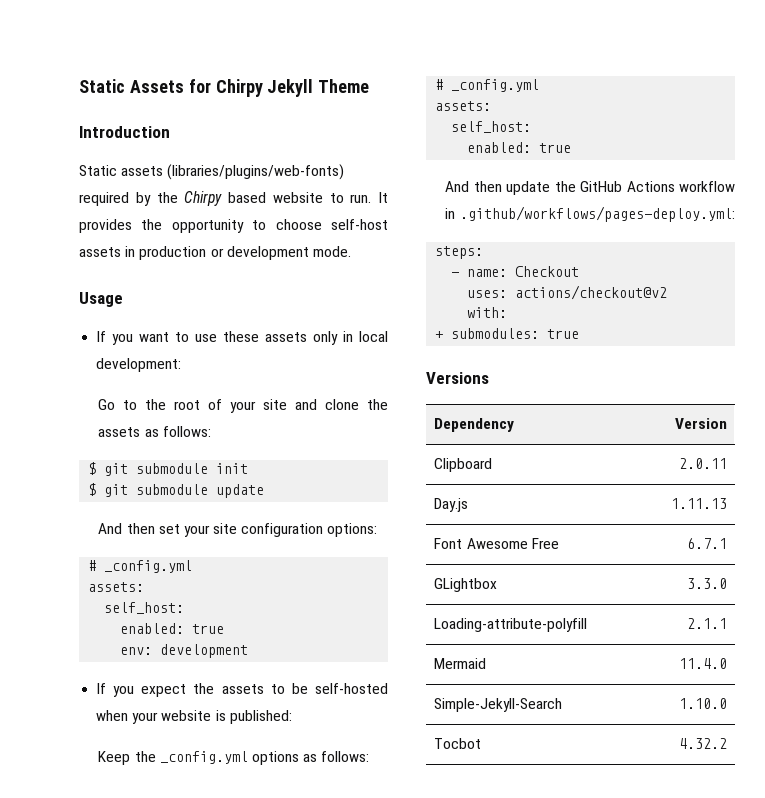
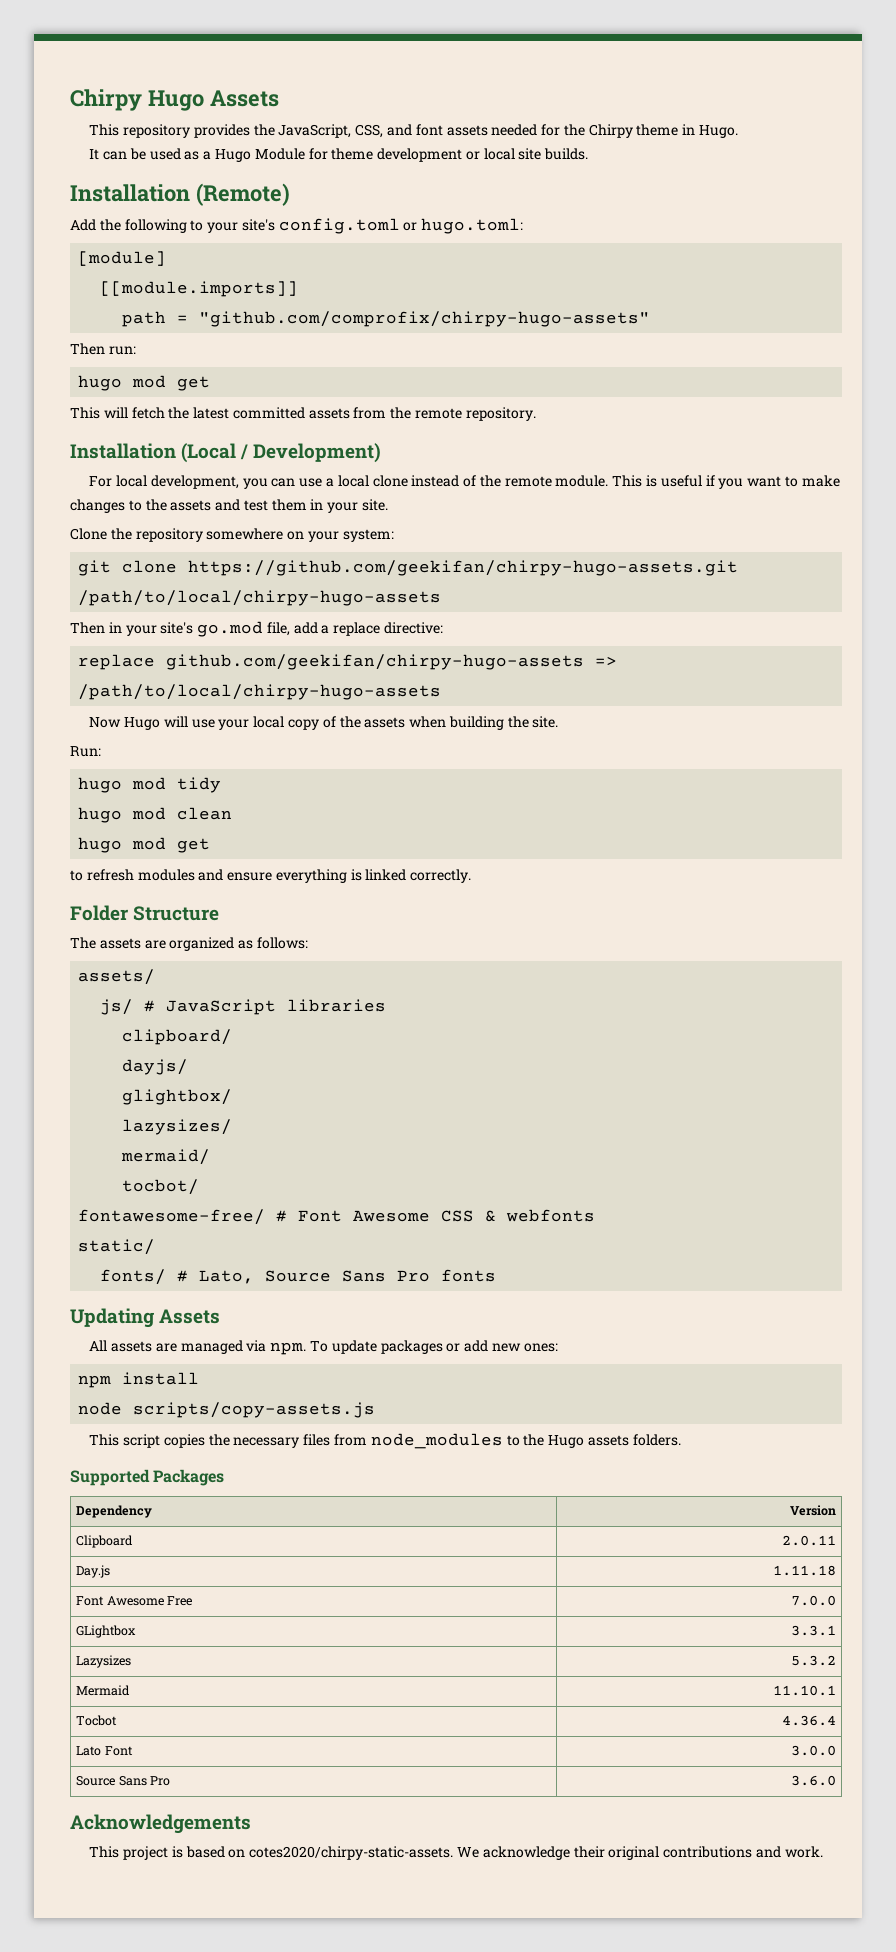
- Static Assets for Chirpy Jekyll Theme
- Introduction
- Static assets (libraries/plugins/web-fonts) required by the Chirpy based website to run. It provides the opportunity to choose self-host assets in production or development mode.
- Usage
- If you want to use these assets only in local development:
- Go to the root of your site and clone the assets as follows:
- $ git submodule init
- $ git submodule update
- And then set your site configuration options:
- # _config.yml
- assets:
- self_host:
- enabled: true
- env: development
- If you expect the assets to be self-hosted when your website is published:
- Keep the _config.yml options as follows:
- # _config.yml
- assets:
- self_host:
- enabled: true
- And then update the GitHub Actions workflow in .github/workflows/pages-deploy.yml:
- steps:
- - name: Checkout
- uses: actions/checkout@v2
- with:
- + submodules: true
- Versions
+ Chirpy Hugo Assets
+ This repository provides the JavaScript, CSS, and font assets needed for the Chirpy theme in Hugo.
+ It can be used as a Hugo Module for theme development or local site builds.
+ Installation (Remote)
+ Add the following to your site's config.toml or hugo.toml:
+ [module]
+ [[module.imports]]
+ path = "github.com/comprofix/chirpy-hugo-assets"
+ Then run:
+ hugo mod get
+ This will fetch the latest committed assets from the remote repository.
+ Installation (Local / Development)
+ For local development, you can use a local clone instead of the remote module. This is useful if you want to make changes to the assets and test them in your site.
+ Clone the repository somewhere on your system:
+ git clone https://github.com/geekifan/chirpy-hugo-assets.git /path/to/local/chirpy-hugo-assets
+ Then in your site's go.mod file, add a replace directive:
+ replace github.com/geekifan/chirpy-hugo-assets => /path/to/local/chirpy-hugo-assets
+ Now Hugo will use your local copy of the assets when building the site.
+ Run:
+ hugo mod tidy
+ hugo mod clean
+ hugo mod get
+ to refresh modules and ensure everything is linked correctly.
+ Folder Structure
+ The assets are organized as follows:
+ assets/
+ js/ # JavaScript libraries
+ clipboard/
+ dayjs/
+ glightbox/
+ lazysizes/
+ mermaid/
+ tocbot/
+ fontawesome-free/ # Font Awesome CSS & webfonts
+ static/
+ fonts/ # Lato, Source Sans Pro fonts
+ Updating Assets
+ All assets are managed via npm. To update packages or add new ones:
+ npm install
+ node scripts/copy-assets.js
+ This script copies the necessary files from node_modules to the Hugo assets folders.
+ Supported Packages
- Day.js | 1.11.13
+ Day.js | 1.11.18
- Font Awesome Free | 6.7.1
+ Font Awesome Free | 7.0.0
- GLightbox | 3.3.0
- Loading-attribute-polyfill | 2.1.1
- Mermaid | 11.4.0
- Simple-Jekyll-Search | 1.10.0
- Tocbot | 4.32.2
+ GLightbox | 3.3.1
+ Lazysizes | 5.3.2
+ Mermaid | 11.10.1
+ Tocbot | 4.36.4
+ Lato Font | 3.0.0
+ Source Sans Pro | 3.6.0
+ Acknowledgements
+ This project is based on cotes2020/chirpy-static-assets. We acknowledge their original contributions and work.

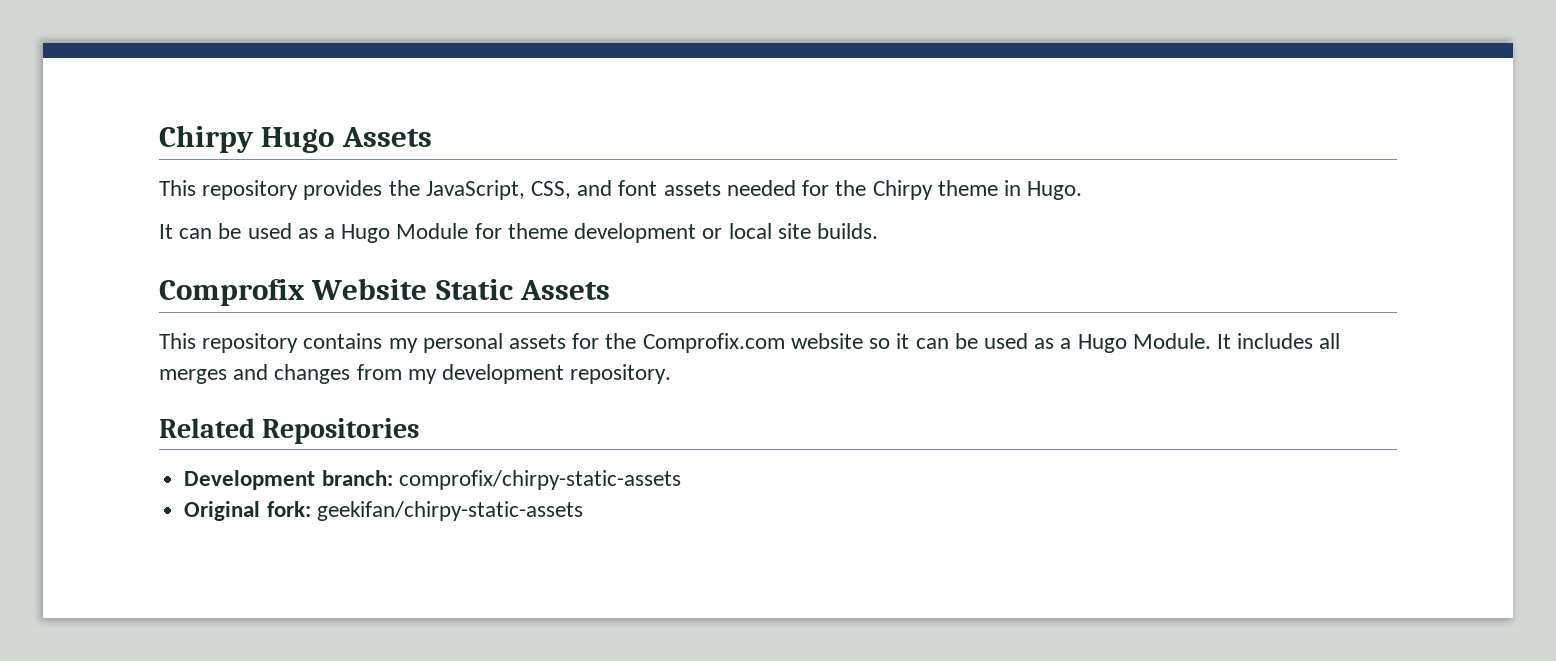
- Installation (Remote)
- Add the following to your site's config.toml or hugo.toml:
- [module]
- [[module.imports]]
- path = "github.com/comprofix/chirpy-hugo-assets"
- Then run:
- hugo mod get
- This will fetch the latest committed assets from the remote repository.
- Installation (Local / Development)
- For local development, you can use a local clone instead of the remote module. This is useful if you want to make changes to the assets and test them in your site.
- Clone the repository somewhere on your system:
- git clone https://github.com/geekifan/chirpy-hugo-assets.git /path/to/local/chirpy-hugo-assets
- Then in your site's go.mod file, add a replace directive:
- replace github.com/geekifan/chirpy-hugo-assets => /path/to/local/chirpy-hugo-assets
- Now Hugo will use your local copy of the assets when building the site.
- Run:
- hugo mod tidy
- hugo mod clean
- hugo mod get
- to refresh modules and ensure everything is linked correctly.
- Folder Structure
- The assets are organized as follows:
- assets/
- js/ # JavaScript libraries
- clipboard/
- dayjs/
- glightbox/
- lazysizes/
- mermaid/
- tocbot/
- fontawesome-free/ # Font Awesome CSS & webfonts
- static/
- fonts/ # Lato, Source Sans Pro fonts
- Updating Assets
- All assets are managed via npm. To update packages or add new ones:
- npm install
- node scripts/copy-assets.js
- This script copies the necessary files from node_modules to the Hugo assets folders.
- Supported Packages
- Dependency | Version
- Clipboard | 2.0.11
- Day.js | 1.11.18
- Font Awesome Free | 7.0.0
- GLightbox | 3.3.1
- Lazysizes | 5.3.2
- Mermaid | 11.10.1
- Tocbot | 4.36.4
- Lato Font | 3.0.0
- Source Sans Pro | 3.6.0
- Acknowledgements
- This project is based on cotes2020/chirpy-static-assets. We acknowledge their original contributions and work.
+ Comprofix Website Static Assets
+ This repository contains my personal assets for the Comprofix.com website so it can be used as a Hugo Module. It includes all merges and changes from my development repository.
+ Related Repositories
+ Development branch: comprofix/chirpy-static-assets
+ Original fork: geekifan/chirpy-static-assets

